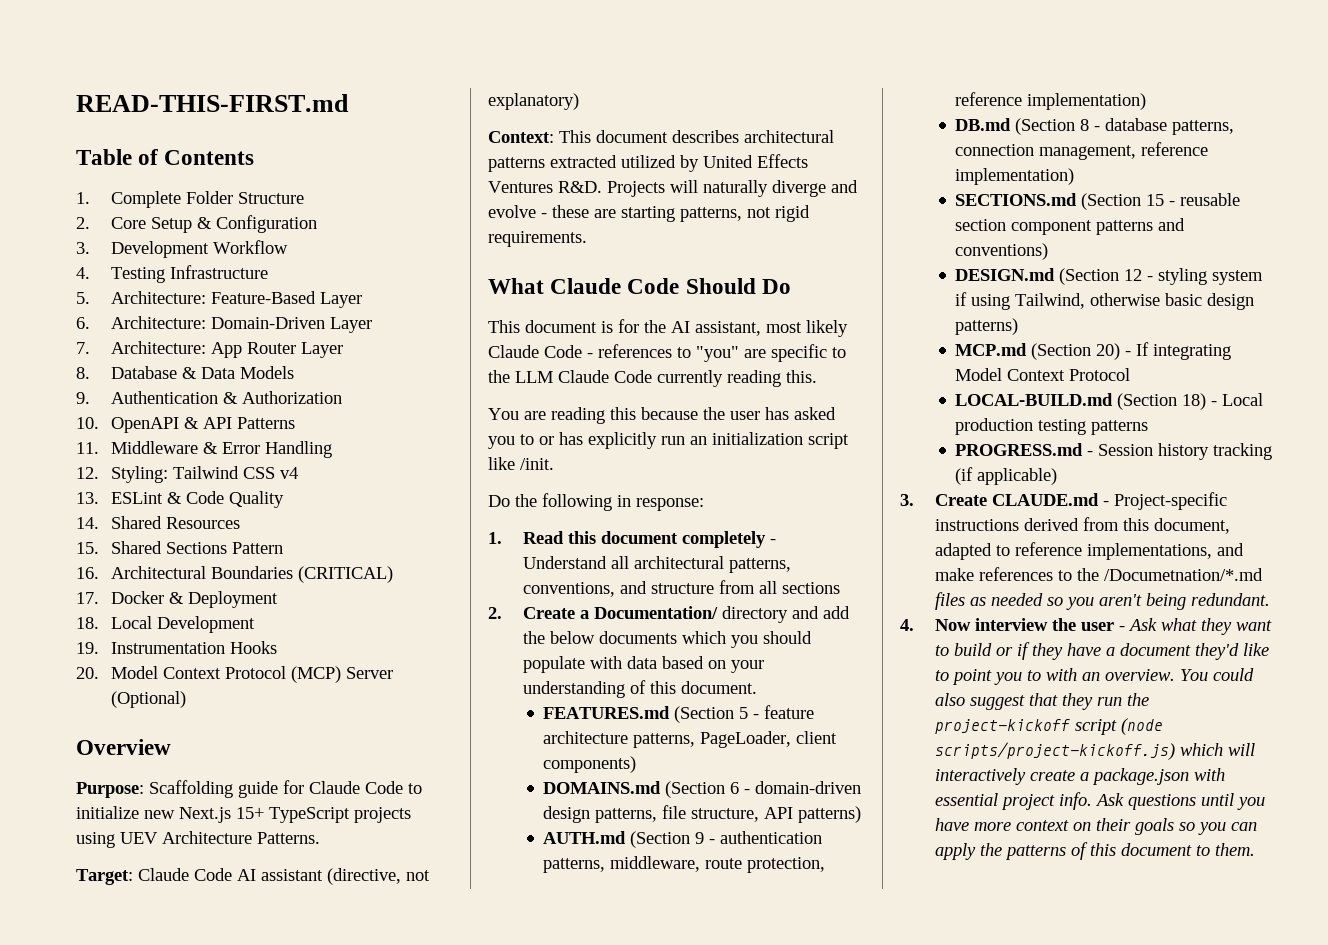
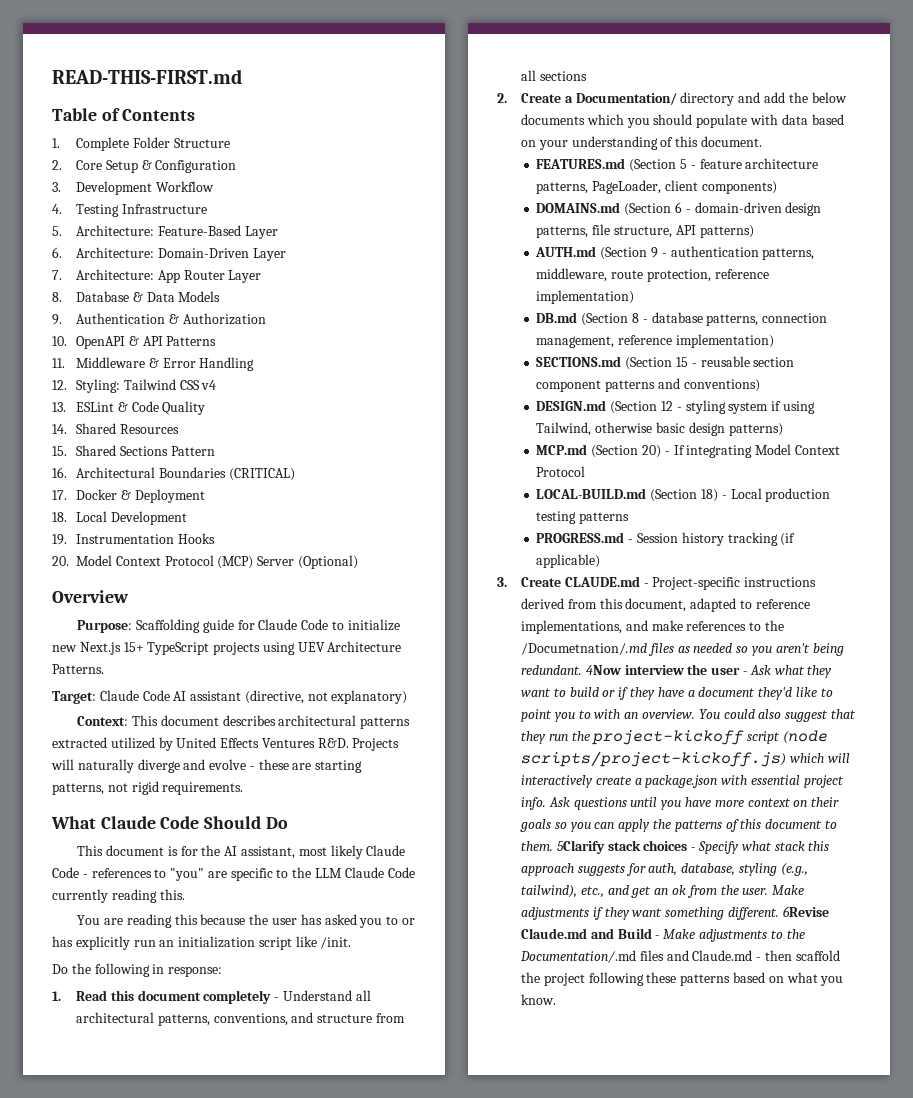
- 3. Create CLAUDE.md - Project-specific instructions derived from this document, adapted to reference implementations, and make references to the /Documetnation/*.md files as needed so you aren't being redundant.
- 4. Now interview the user - Ask what they want to build or if they have a document they'd like to point you to with an overview.
+ 3. Create CLAUDE.md - Project-specific instructions derived from this document, adapted to reference implementations, and make references to the /Documetnation/.md files as needed so you aren't being redundant. 4Now interview the user - Ask what they want to build or if they have a document they'd like to point you to with an overview.
+ 5Clarify stack choices - Specify what stack this approach suggests for auth, database, styling (e.g., tailwind), etc., and get an ok from the user. Make adjustments if they want something different. 6Revise Claude.md and Build - Make adjustments to the Documentation/.md files and Claude.md - then scaffold the project following these patterns based on what you know.

